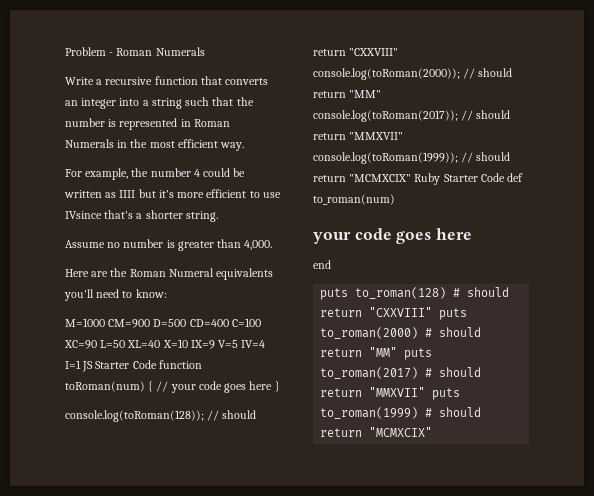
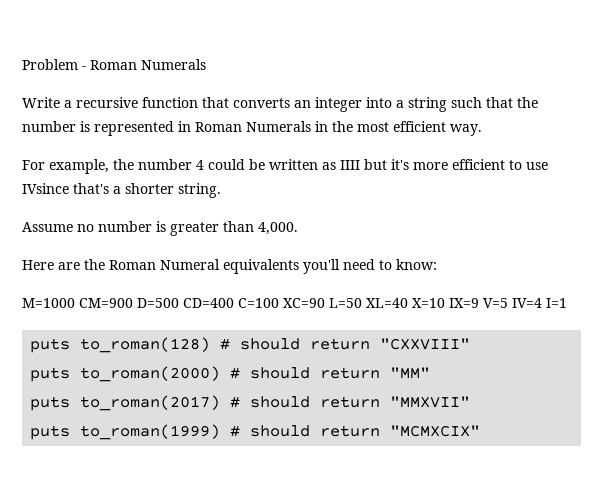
- M=1000 CM=900 D=500 CD=400 C=100 XC=90 L=50 XL=40 X=10 IX=9 V=5 IV=4 I=1 JS Starter Code function toRoman(num) { // your code goes here }
- console.log(toRoman(128)); // should return "CXXVIII" console.log(toRoman(2000)); // should return "MM" console.log(toRoman(2017)); // should return "MMXVII" console.log(toRoman(1999)); // should return "MCMXCIX" Ruby Starter Code def to_roman(num)
- your code goes here
- end
+ M=1000 CM=900 D=500 CD=400 C=100 XC=90 L=50 XL=40 X=10 IX=9 V=5 IV=4 I=1
- puts to_roman(128) # should return "CXXVIII" puts to_roman(2000) # should return "MM" puts to_roman(2017) # should return "MMXVII" puts to_roman(1999) # should return "MCMXCIX"
+ puts to_roman(128) # should return "CXXVIII"
+ puts to_roman(2000) # should return "MM"
+ puts to_roman(2017) # should return "MMXVII"
+ puts to_roman(1999) # should return "MCMXCIX"

